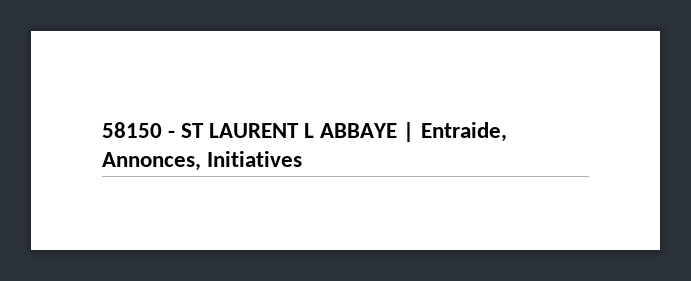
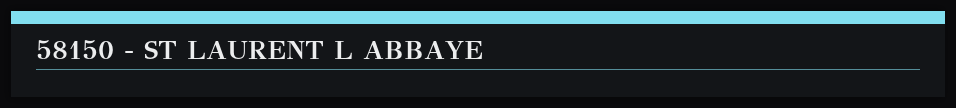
- 58150 - ST LAURENT L ABBAYE | Entraide, Annonces, Initiatives
+ 58150 - ST LAURENT L ABBAYE

